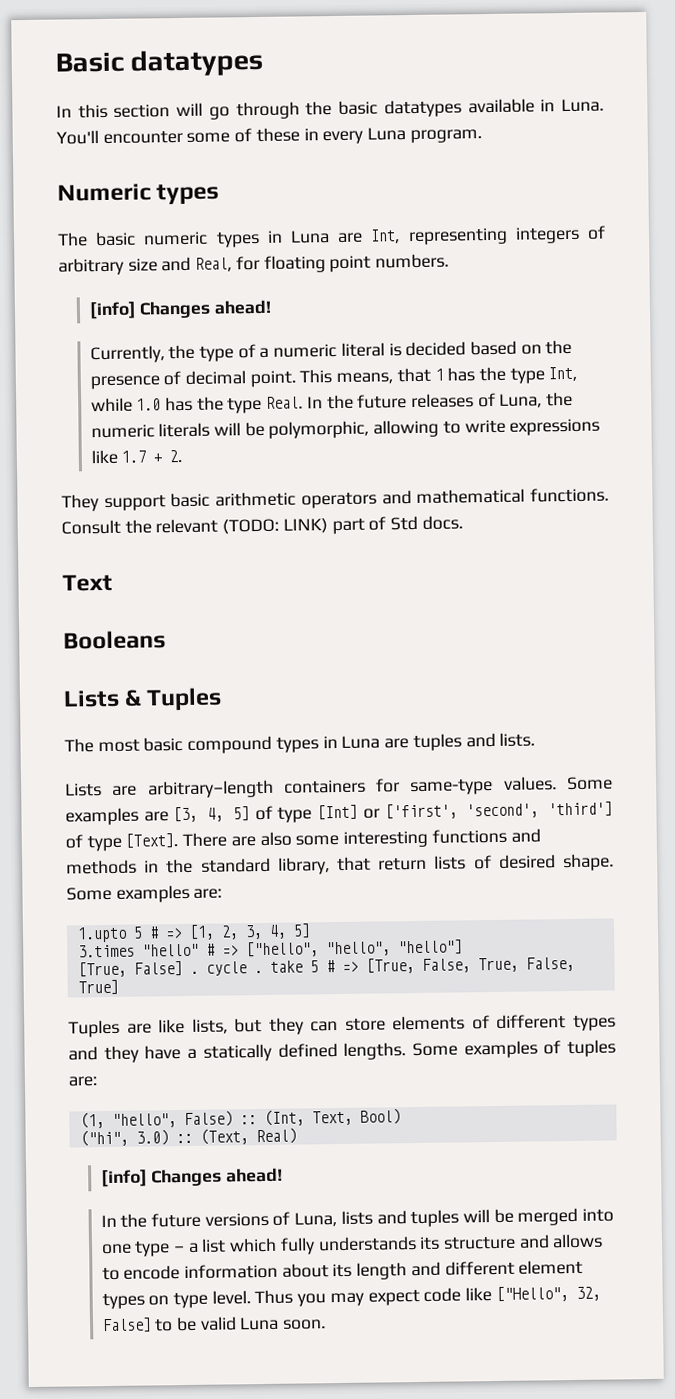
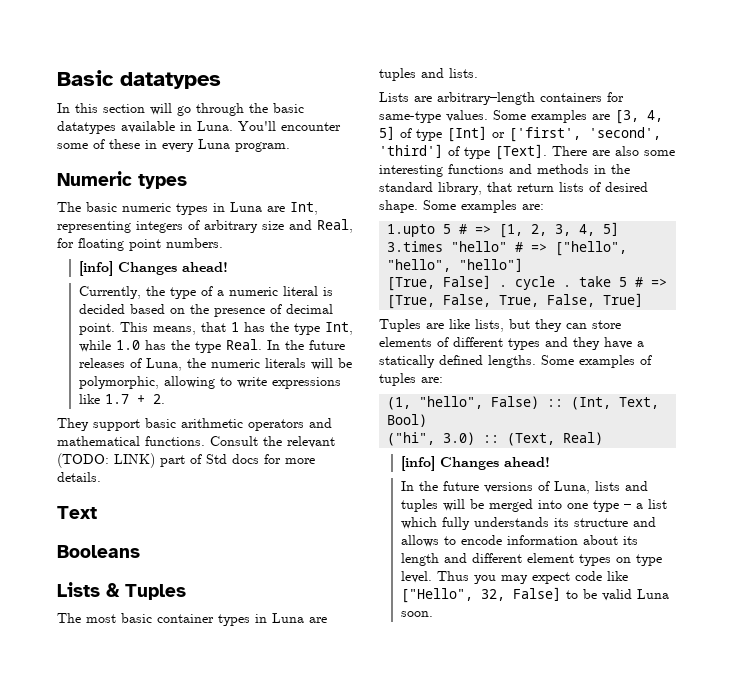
- Consult the relevant (TODO: LINK) part of Std docs.
+ Consult the relevant (TODO: LINK) part of Std docs for more details.
- The most basic compound types in Luna are tuples and lists.
+ The most basic container types in Luna are tuples and lists.

